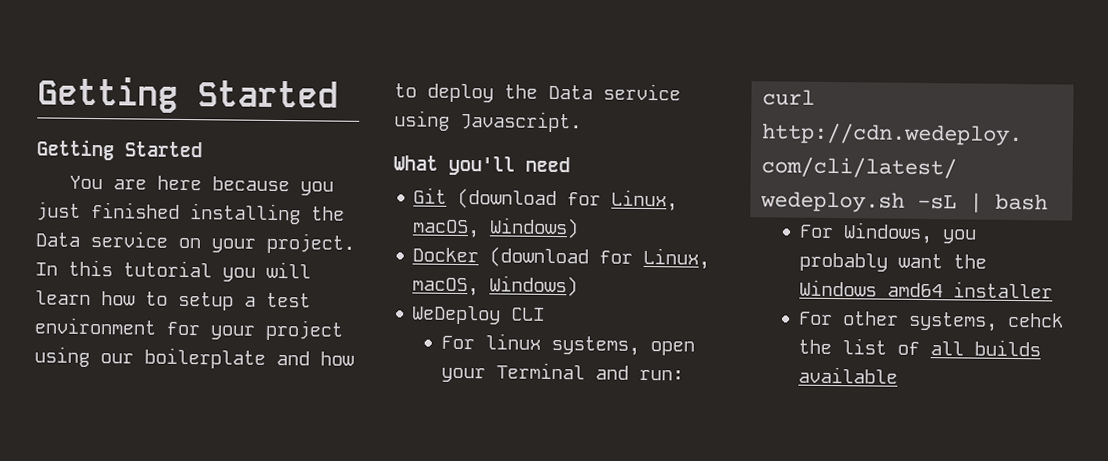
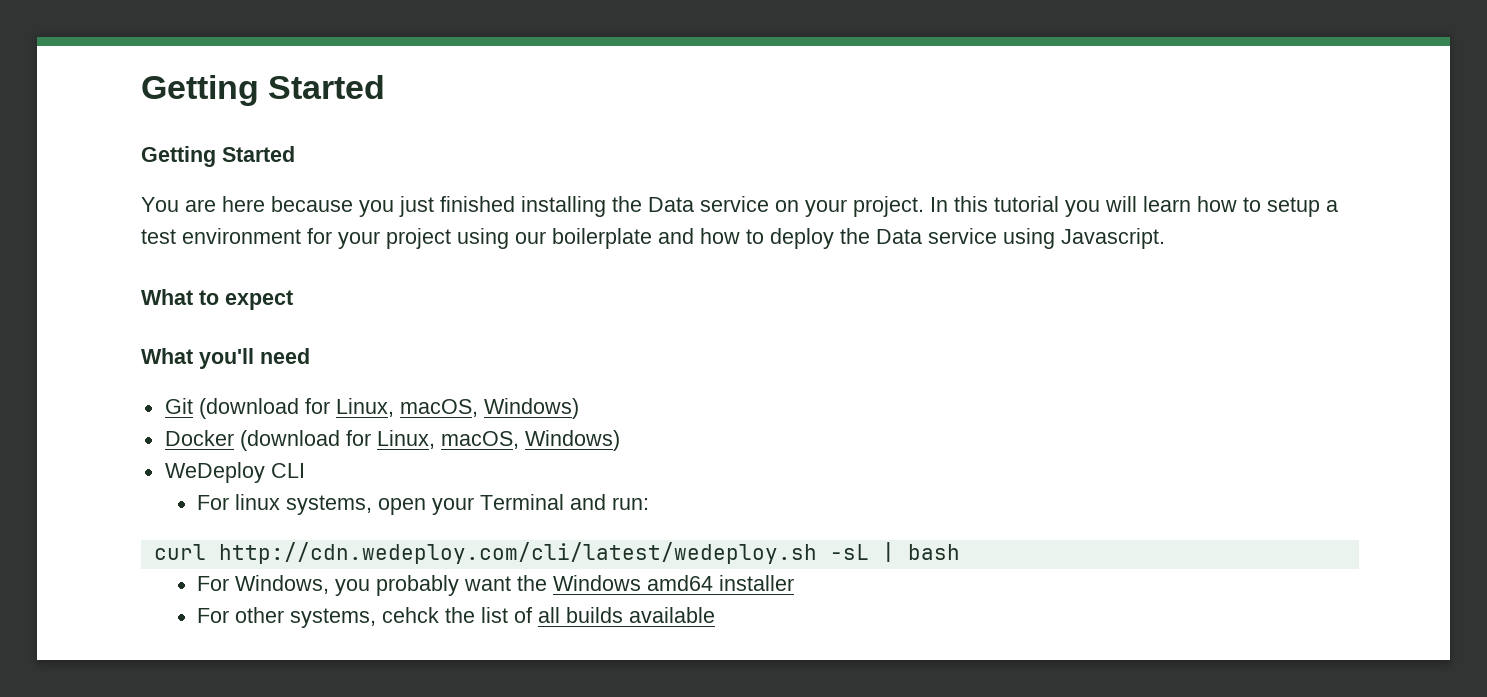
+ What to expect

